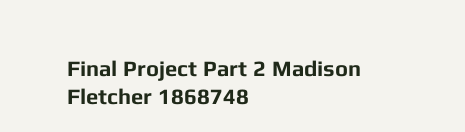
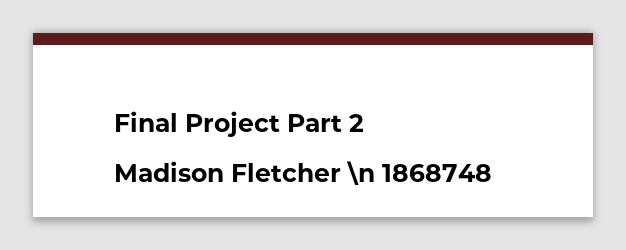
- Final Project Part 2 Madison Fletcher 1868748
+ Final Project Part 2
+ Madison Fletcher \n 1868748

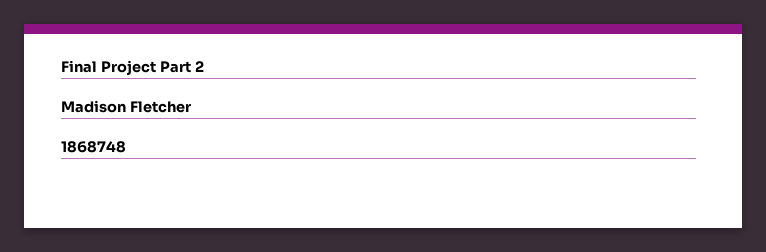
- Madison Fletcher \n 1868748
+ Madison Fletcher
+ 1868748

